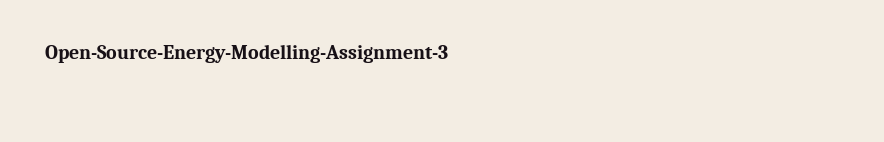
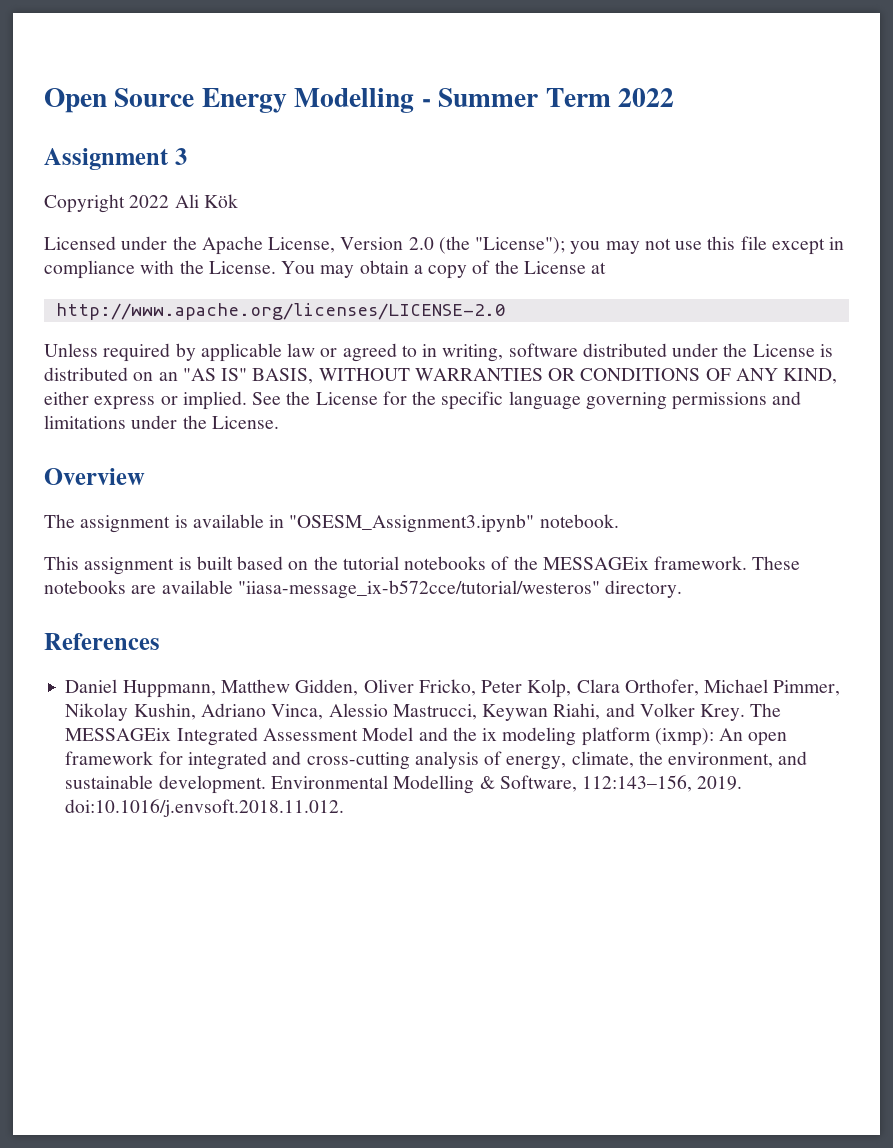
- Open-Source-Energy-Modelling-Assignment-3
+ Open Source Energy Modelling - Summer Term 2022
+ Assignment 3
+ Copyright 2022 Ali Kök
+ Licensed under the Apache License, Version 2.0 (the "License"); you may not use this file except in compliance with the License. You may obtain a copy of the License at
+ http://www.apache.org/licenses/LICENSE-2.0
+ Unless required by applicable law or agreed to in writing, software distributed under the License is distributed on an "AS IS" BASIS, WITHOUT WARRANTIES OR CONDITIONS OF ANY KIND, either express or implied. See the License for the specific language governing permissions and limitations under the License.
+ Overview
+ The assignment is available in "OSESM_Assignment3.ipynb" notebook.
+ This assignment is built based on the tutorial notebooks of the MESSAGEix framework. These notebooks are available "iiasa-message_ix-b572cce/tutorial/westeros" directory.
+ References
+ Daniel Huppmann, Matthew Gidden, Oliver Fricko, Peter Kolp, Clara Orthofer, Michael Pimmer, Nikolay Kushin, Adriano Vinca, Alessio Mastrucci, Keywan Riahi, and Volker Krey. The MESSAGEix Integrated Assessment Model and the ix modeling platform (ixmp): An open framework for integrated and cross-cutting analysis of energy, climate, the environment, and sustainable development. Environmental Modelling & Software, 112:143–156, 2019. doi:10.1016/j.envsoft.2018.11.012.

